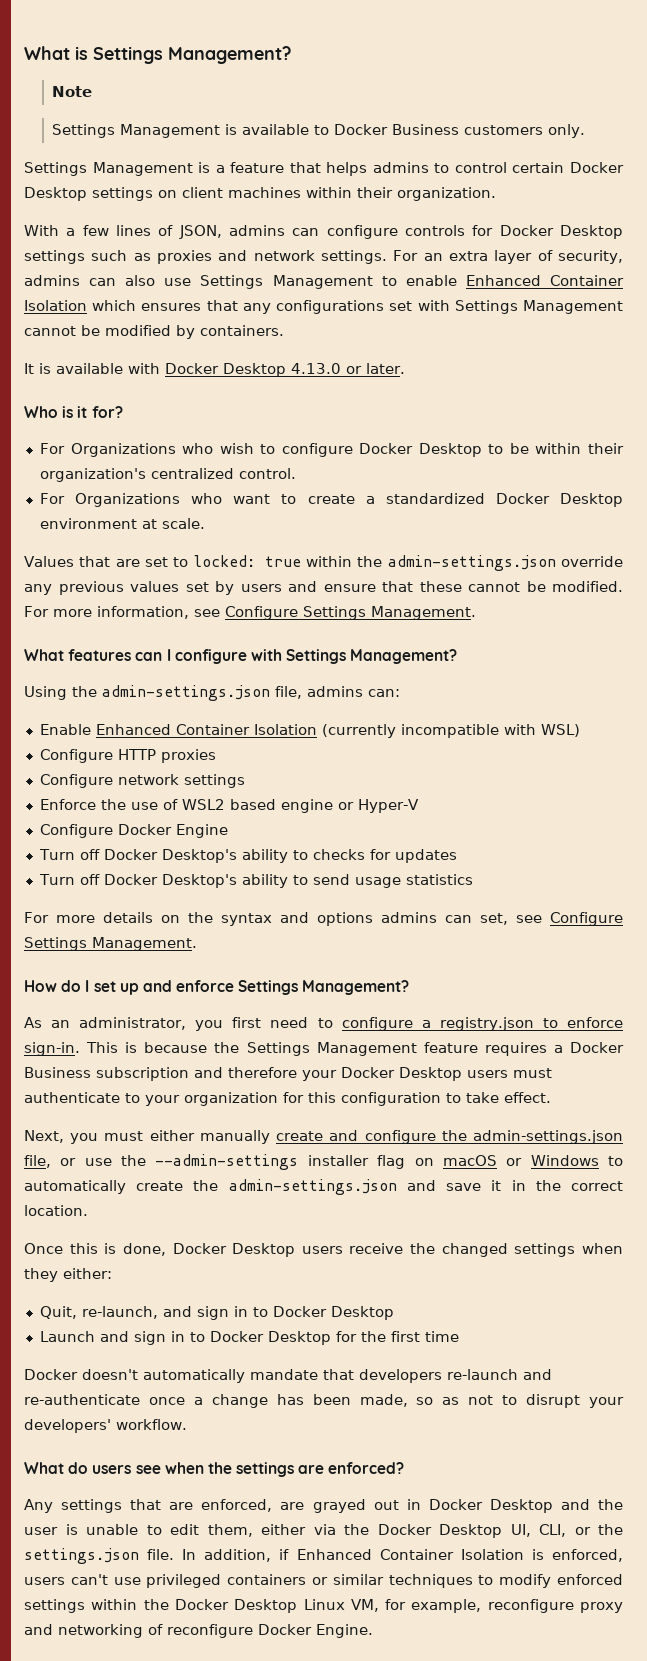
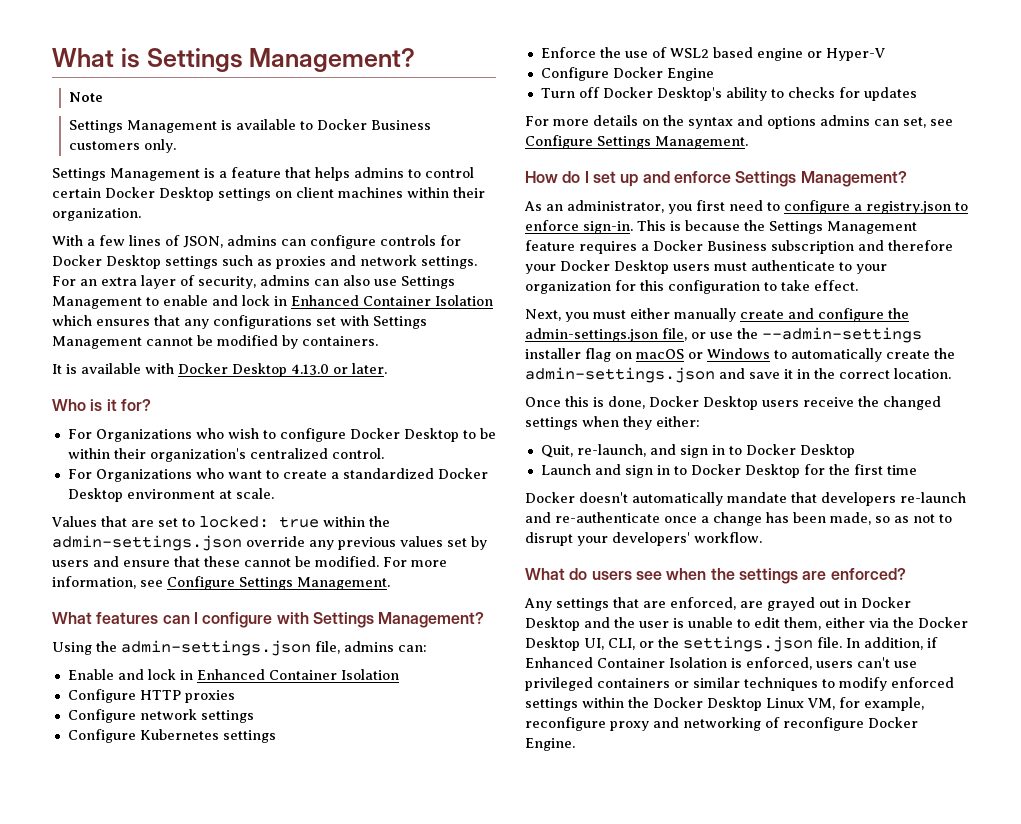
- For an extra layer of security, admins can also use Settings Management to enable Enhanced Container Isolation which ensures that any configurations set with Settings Management cannot be modified by containers.
+ For an extra layer of security, admins can also use Settings Management to enable and lock in Enhanced Container Isolation which ensures that any configurations set with Settings Management cannot be modified by containers.
- Enable Enhanced Container Isolation (currently incompatible with WSL)
+ Enable and lock in Enhanced Container Isolation
+ Configure Kubernetes settings
- Turn off Docker Desktop's ability to send usage statistics

